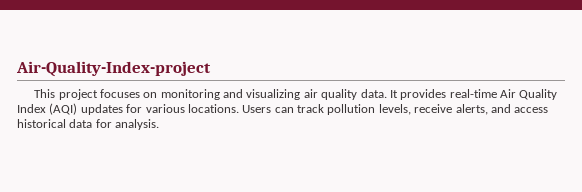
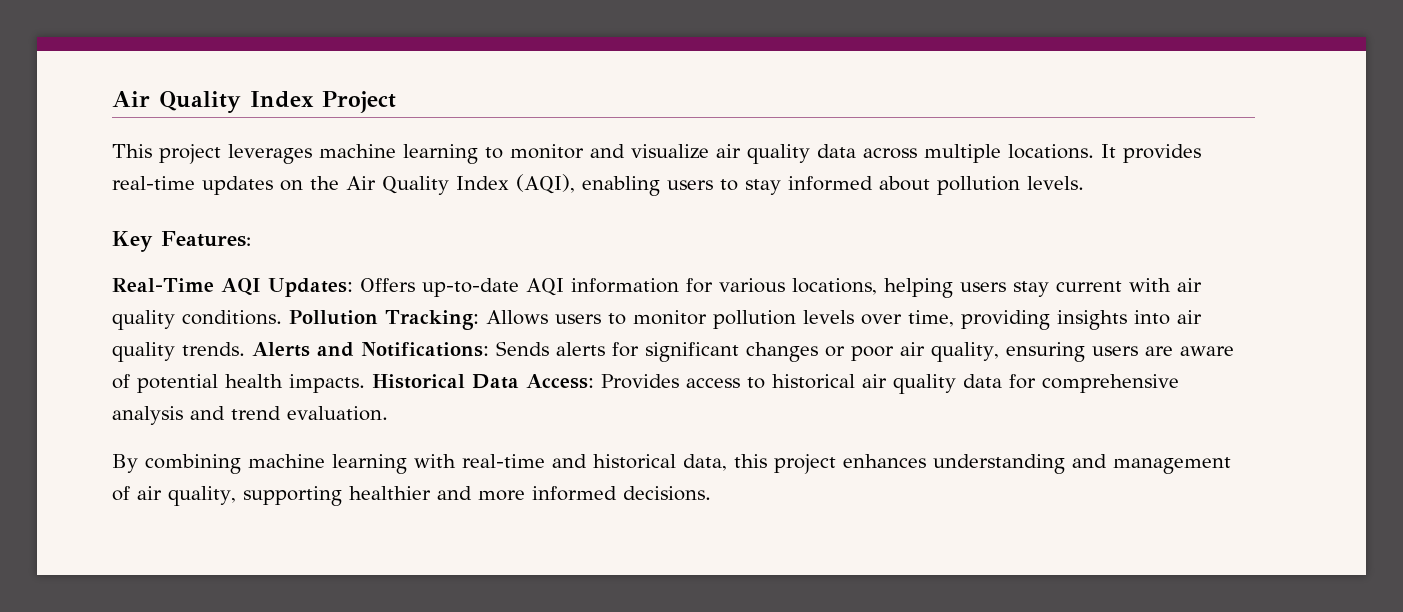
- Air-Quality-Index-project
- This project focuses on monitoring and visualizing air quality data. It provides real-time Air Quality Index (AQI) updates for various locations. Users can track pollution levels, receive alerts, and access historical data for analysis.
+ Air Quality Index Project
+ This project leverages machine learning to monitor and visualize air quality data across multiple locations. It provides real-time updates on the Air Quality Index (AQI), enabling users to stay informed about pollution levels.
+ Key Features:
+ Real-Time AQI Updates: Offers up-to-date AQI information for various locations, helping users stay current with air quality conditions. Pollution Tracking: Allows users to monitor pollution levels over time, providing insights into air quality trends. Alerts and Notifications: Sends alerts for significant changes or poor air quality, ensuring users are aware of potential health impacts. Historical Data Access: Provides access to historical air quality data for comprehensive analysis and trend evaluation.
+ By combining machine learning with real-time and historical data, this project enhances understanding and management of air quality, supporting healthier and more informed decisions.

